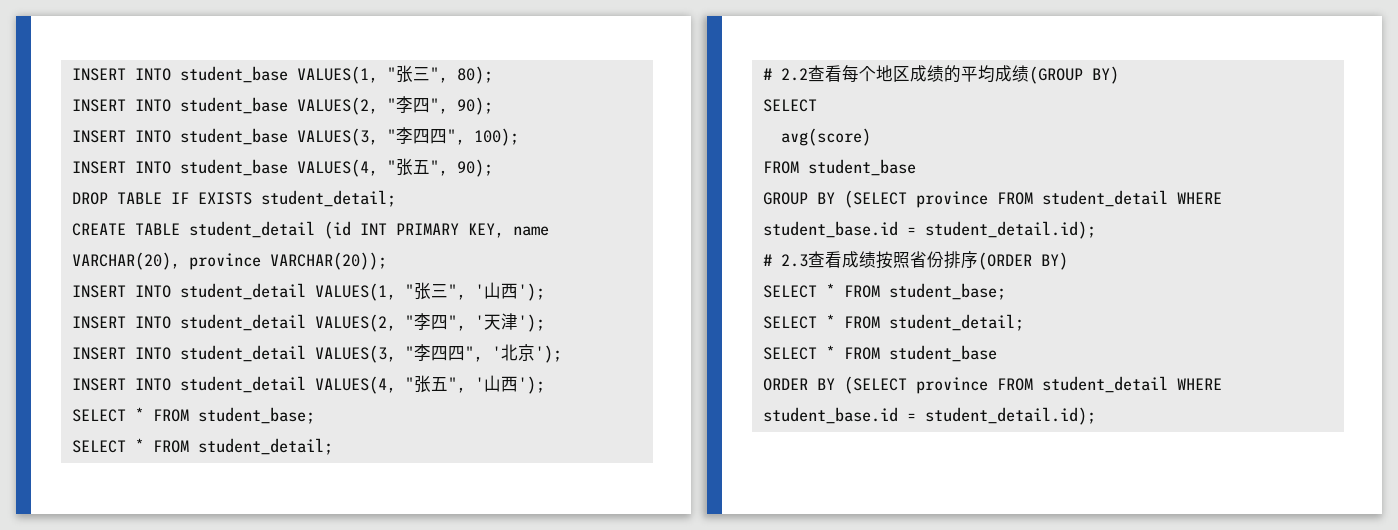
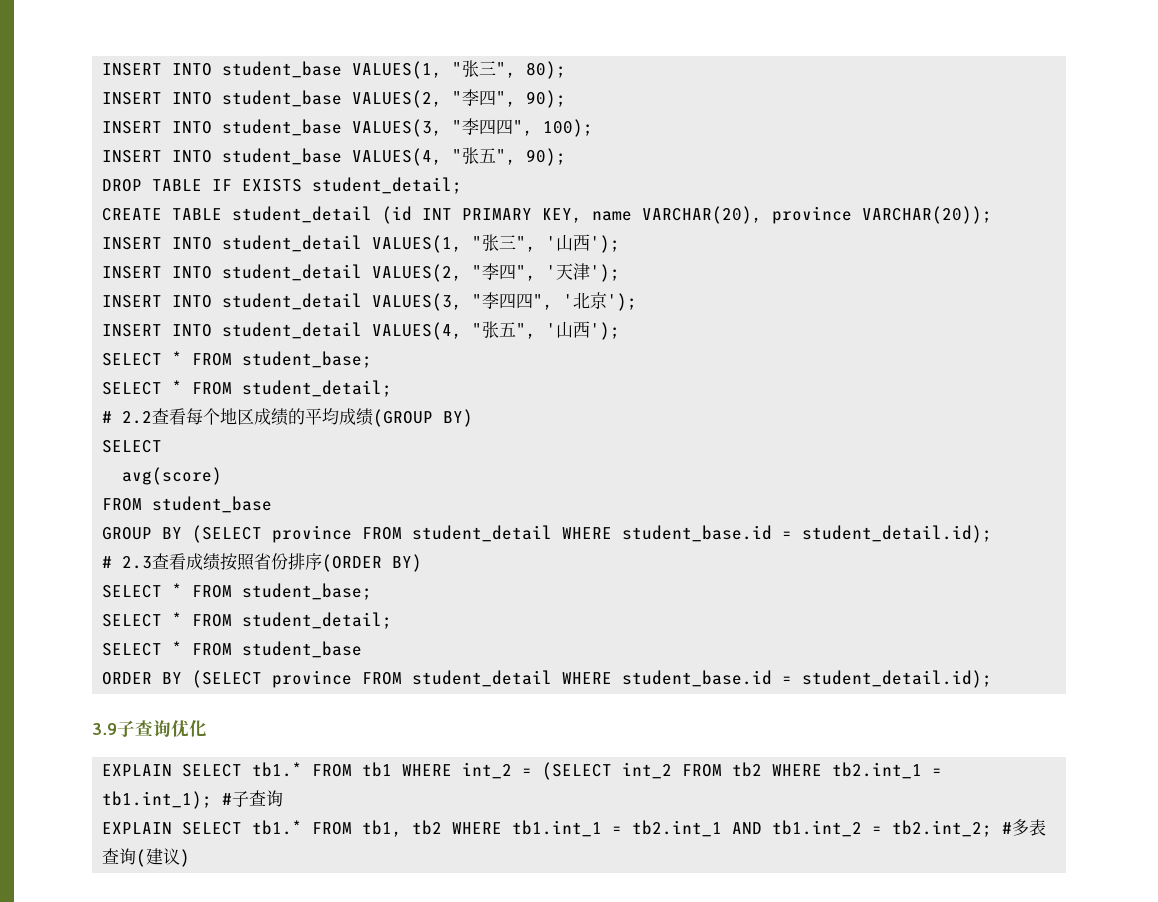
+ 3.9子查询优化
+ EXPLAIN SELECT tb1.* FROM tb1 WHERE int_2 = (SELECT int_2 FROM tb2 WHERE tb2.int_1 = tb1.int_1); #子查询
+ EXPLAIN SELECT tb1.* FROM tb1, tb2 WHERE tb1.int_1 = tb2.int_1 AND tb1.int_2 = tb2.int_2; #多表查询(建议)

